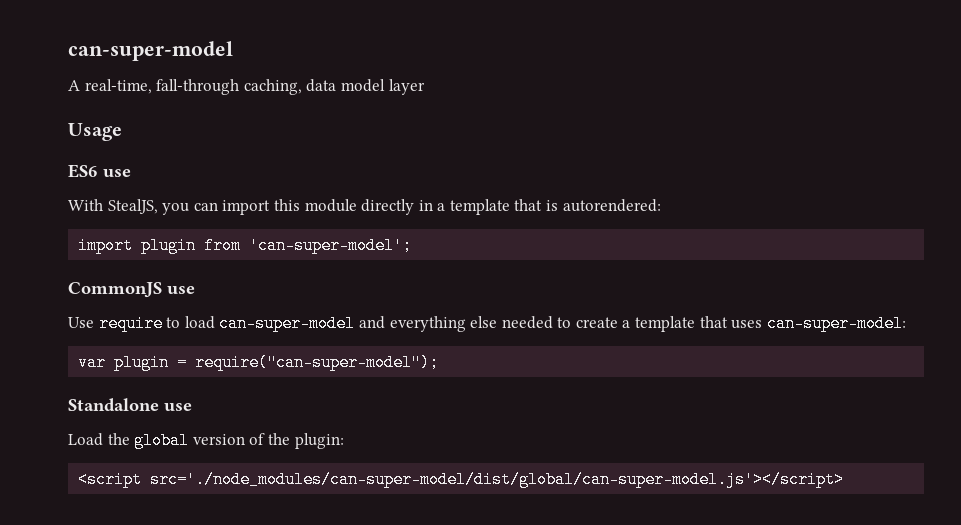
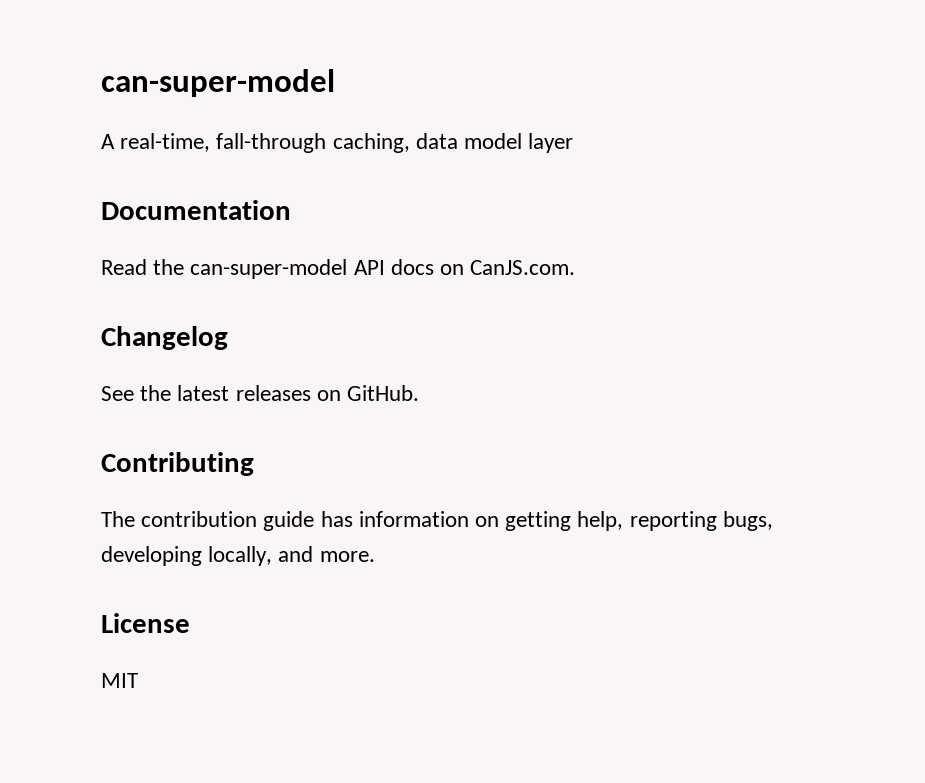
- Usage
- ES6 use
- With StealJS, you can import this module directly in a template that is autorendered:
- import plugin from 'can-super-model';
- CommonJS use
- Use require to load can-super-model and everything else needed to create a template that uses can-super-model:
- var plugin = require("can-super-model");
- Standalone use
- Load the global version of the plugin:
- <script src='./node_modules/can-super-model/dist/global/can-super-model.js'></script>
+ Documentation
+ Read the can-super-model API docs on CanJS.com.
+ Changelog
+ See the latest releases on GitHub.
+ Contributing
+ The contribution guide has information on getting help, reporting bugs, developing locally, and more.
+ License
+ MIT

